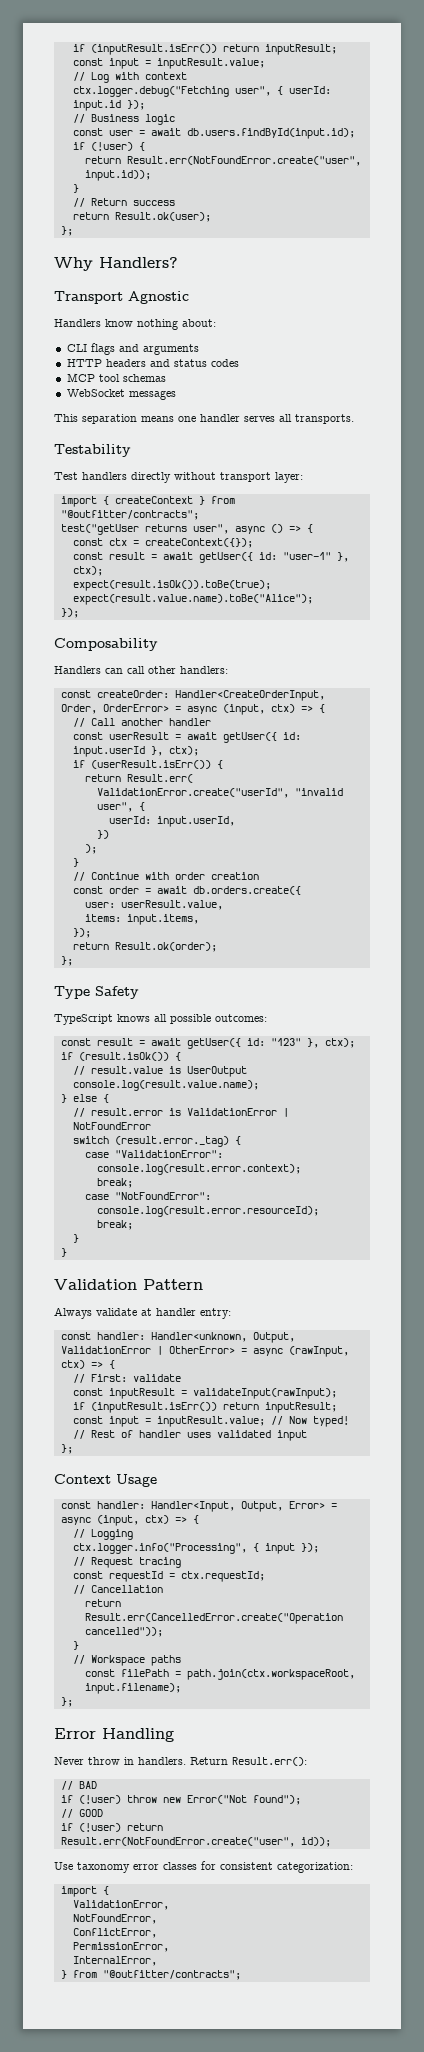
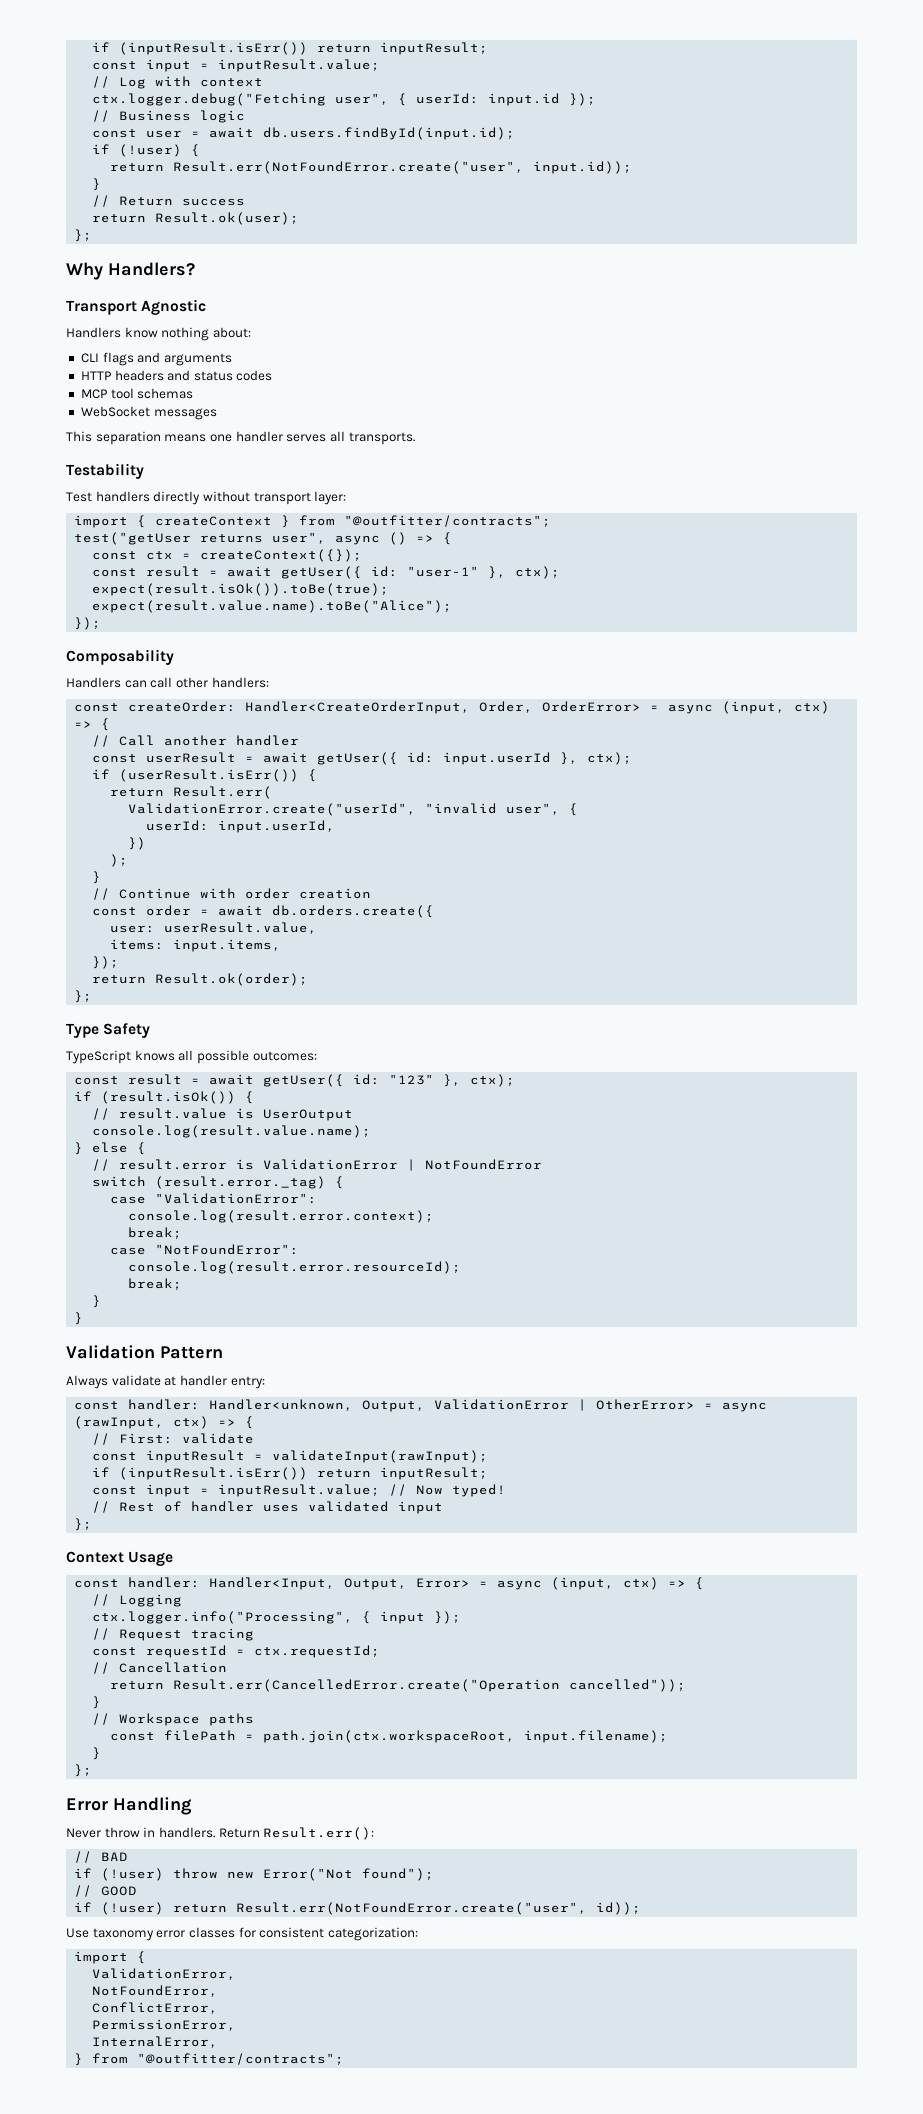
  const filePath = path.join(ctx.workspaceRoot, input.filename);
+ }

